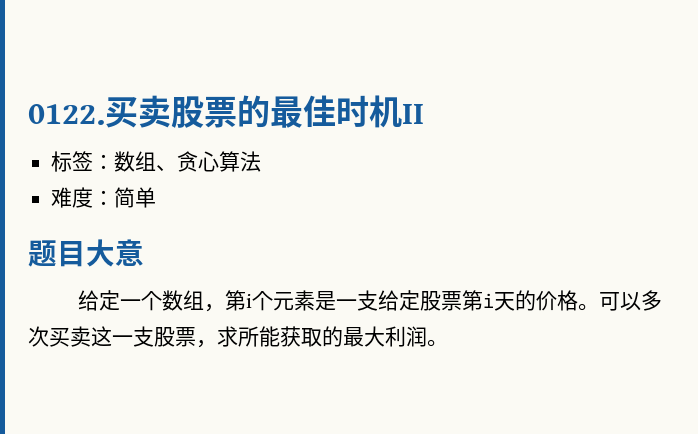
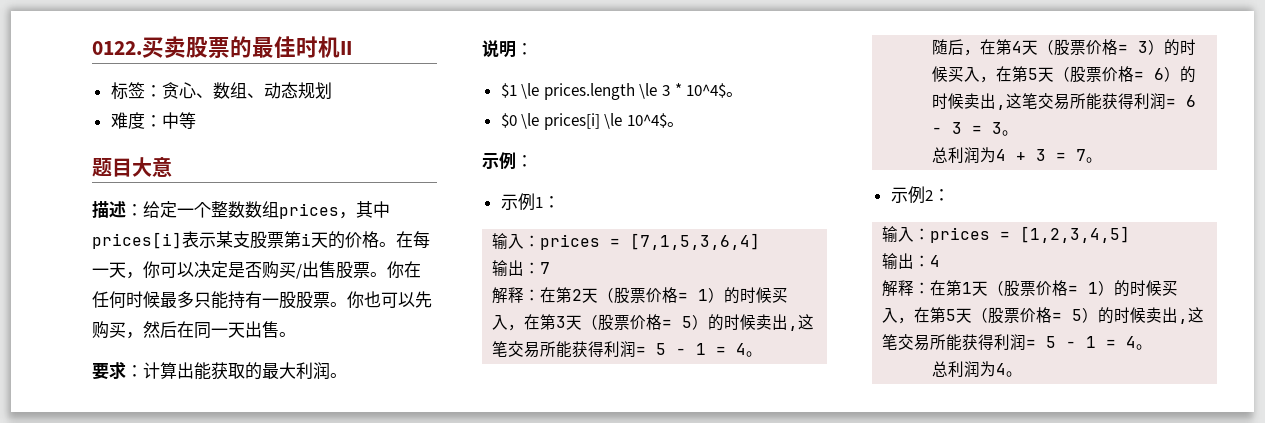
- 标签：数组、贪心算法
+ 标签：贪心、数组、动态规划
- 难度：简单
+ 难度：中等
- 给定一个数组，第i个元素是一支给定股票第i天的价格。
+ 描述：给定一个整数数组prices，其中prices[i]表示某支股票第i天的价格。
- 可以多次买卖这一支股票，求所能获取的最大利润。
+ 在每一天，你可以决定是否购买/出售股票。你在任何时候最多只能持有一股股票。你也可以先购买，然后在同一天出售。
+ 要求：计算出能获取的最大利润。
+ 说明：
+ $1 \le prices.length \le 3 * 10^4$。
+ $0 \le prices[i] \le 10^4$。
+ 示例：
+ 示例1：
+ 输入：prices = [7,1,5,3,6,4]
+ 输出：7
+ 解释：在第2天（股票价格= 1）的时候买入，在第3天（股票价格= 5）的时候卖出,这笔交易所能获得利润= 5 - 1 = 4。
+ 随后，在第4天（股票价格= 3）的时候买入，在第5天（股票价格= 6）的时候卖出,这笔交易所能获得利润= 6 - 3 = 3。
+ 总利润为4 + 3 = 7。
+ 示例2：
+ 输入：prices = [1,2,3,4,5]
+ 输出：4
+ 解释：在第1天（股票价格= 1）的时候买入，在第5天（股票价格= 5）的时候卖出,这笔交易所能获得利润= 5 - 1 = 4。
+ 总利润为4。

